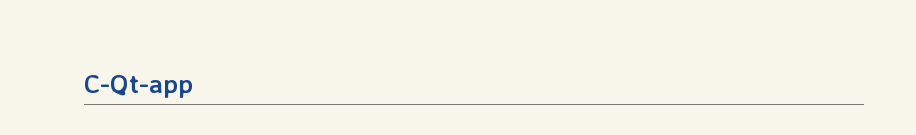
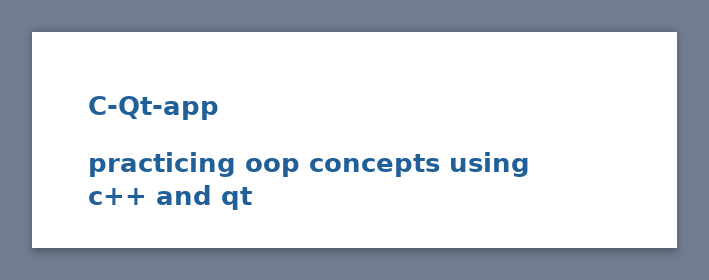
+ practicing oop concepts using c++ and qt

